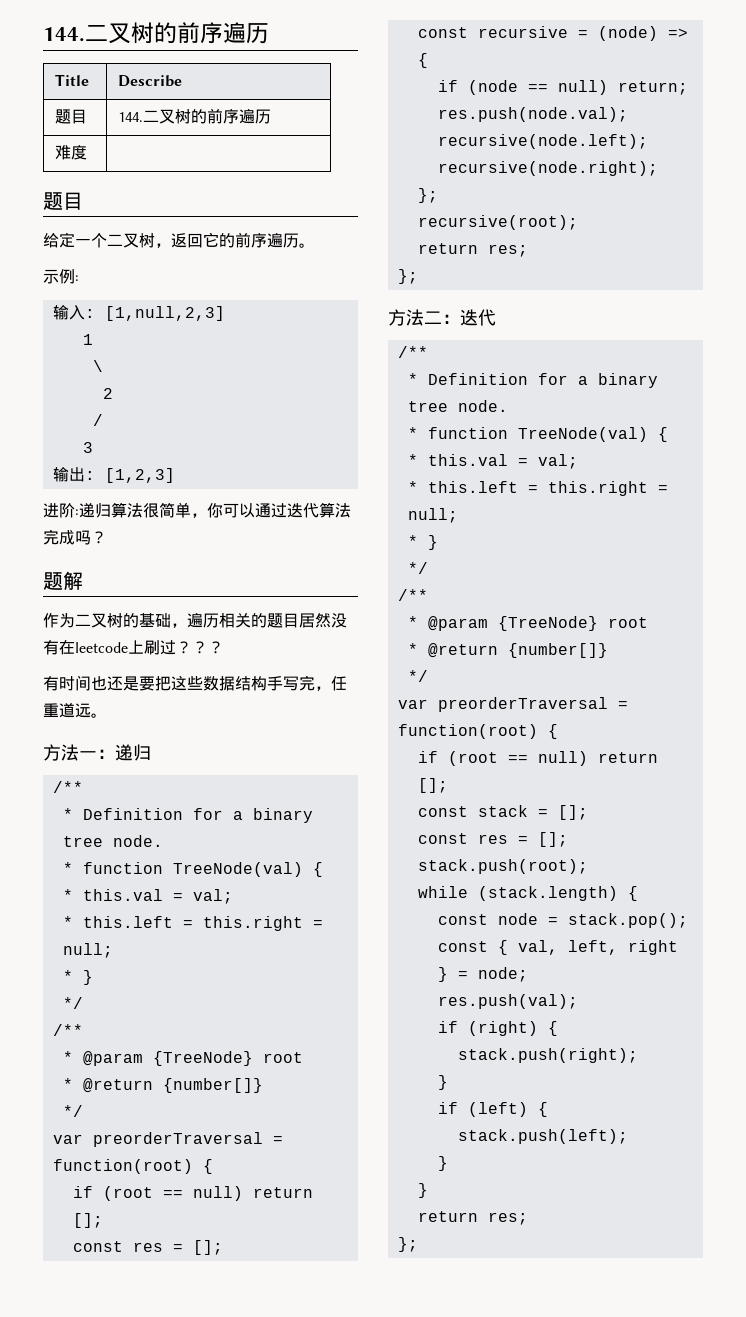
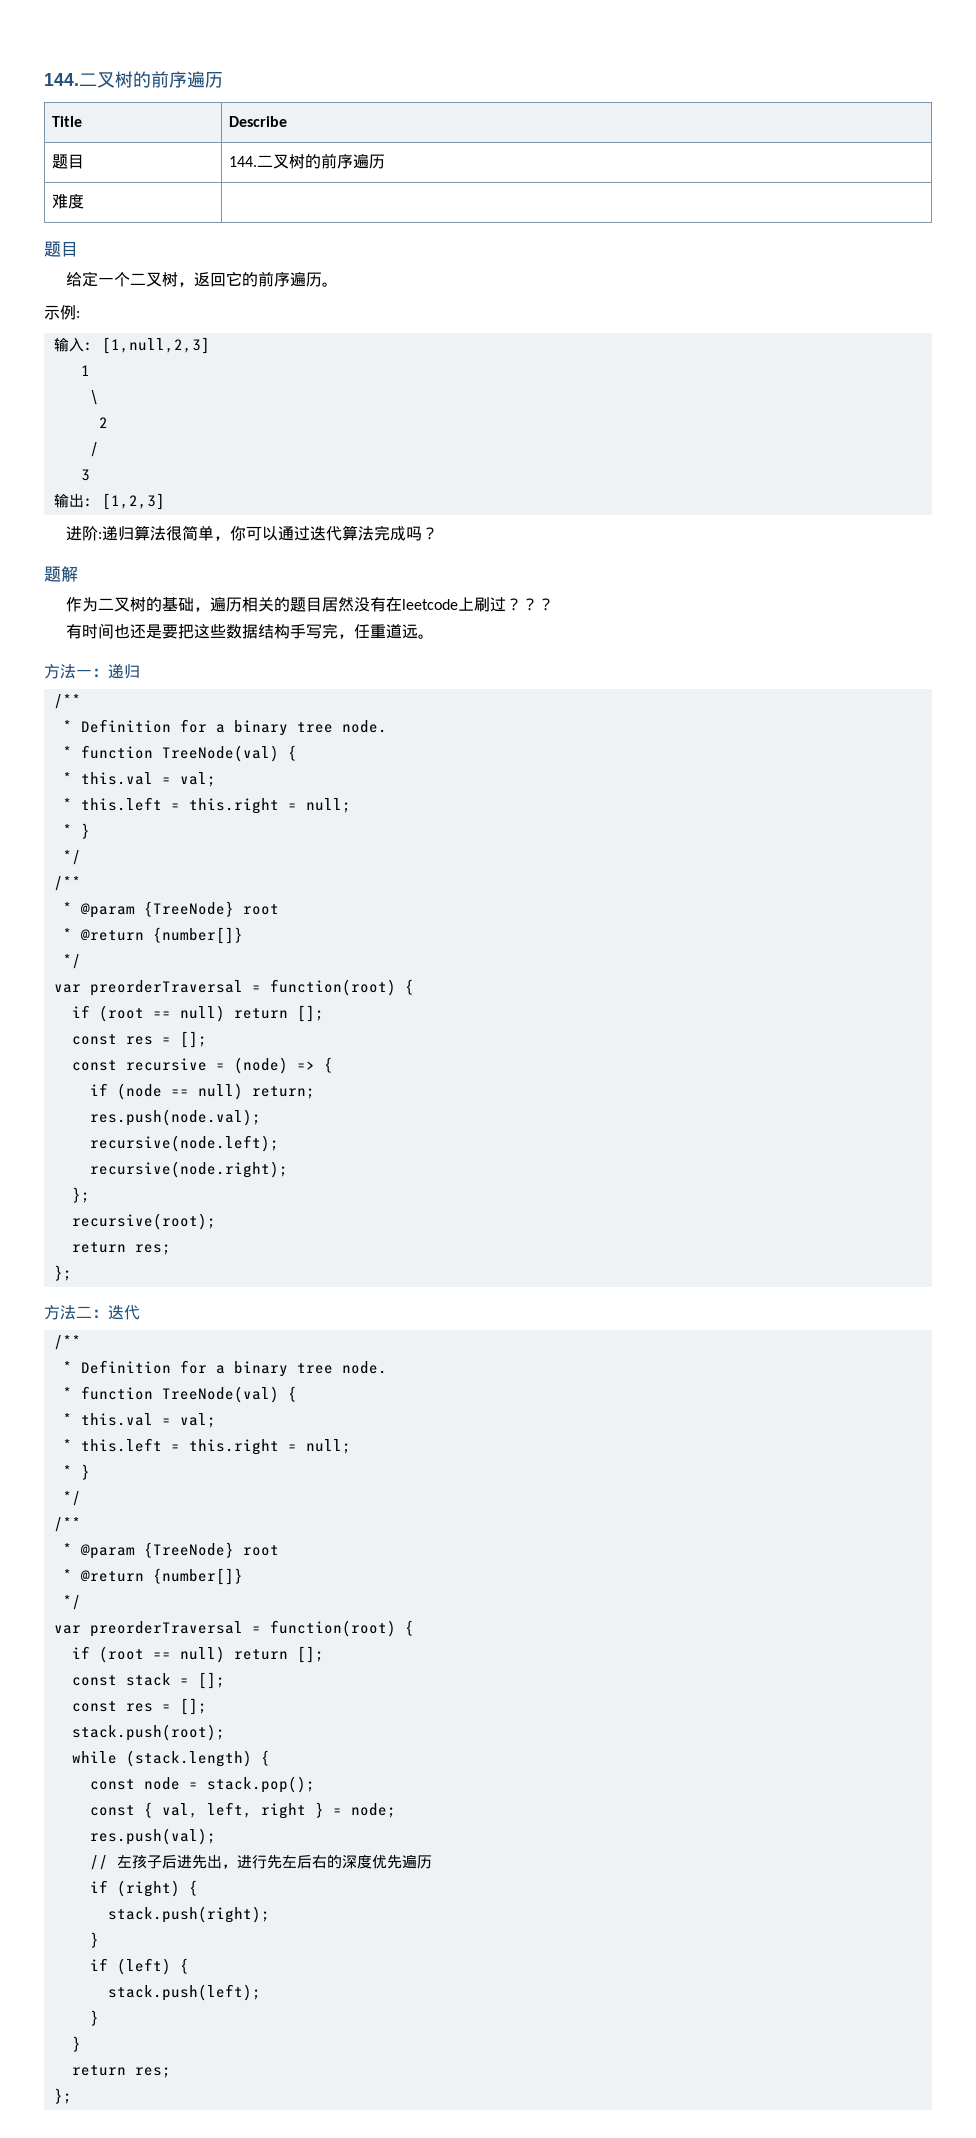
+ // 左孩子后进先出，进行先左后右的深度优先遍历

